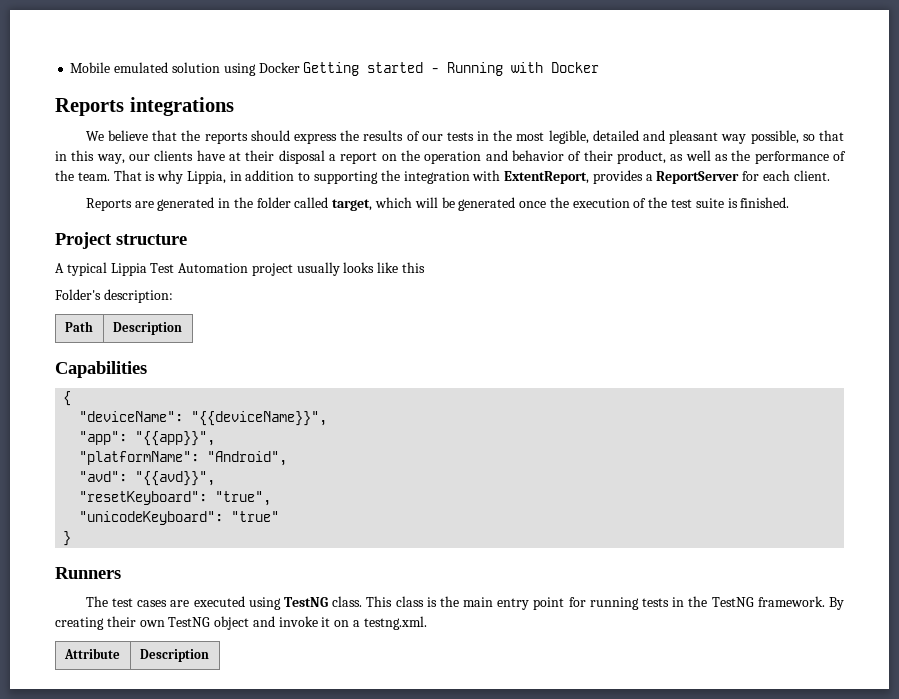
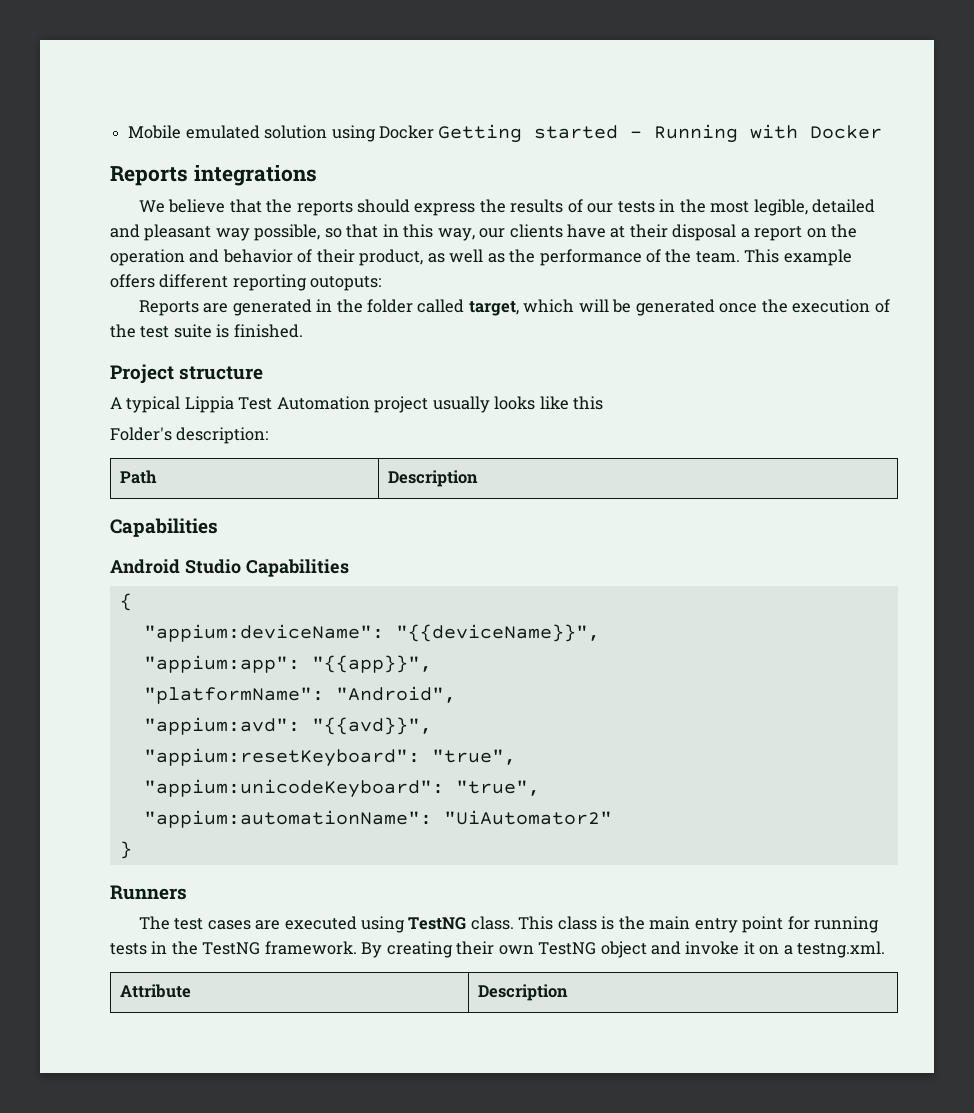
- That is why Lippia, in addition to supporting the integration with ExtentReport, provides a ReportServer for each client.
+ This example offers different reporting outoputs:
+ Android Studio Capabilities
- "deviceName": "{{deviceName}}",
+ "appium:deviceName": "{{deviceName}}",
- "app": "{{app}}",
+ "appium:app": "{{app}}",
- "avd": "{{avd}}",
+ "appium:avd": "{{avd}}",
- "resetKeyboard": "true",
- "unicodeKeyboard": "true"
+ "appium:resetKeyboard": "true",
+ "appium:unicodeKeyboard": "true",
+ "appium:automationName": "UiAutomator2"

